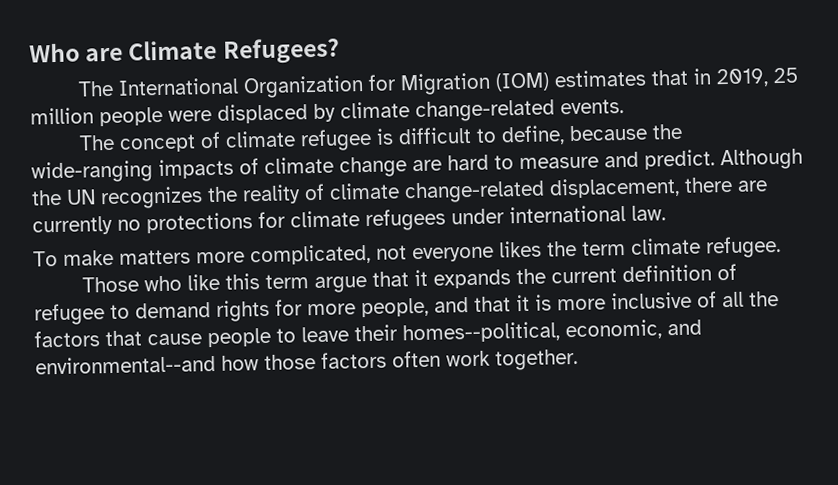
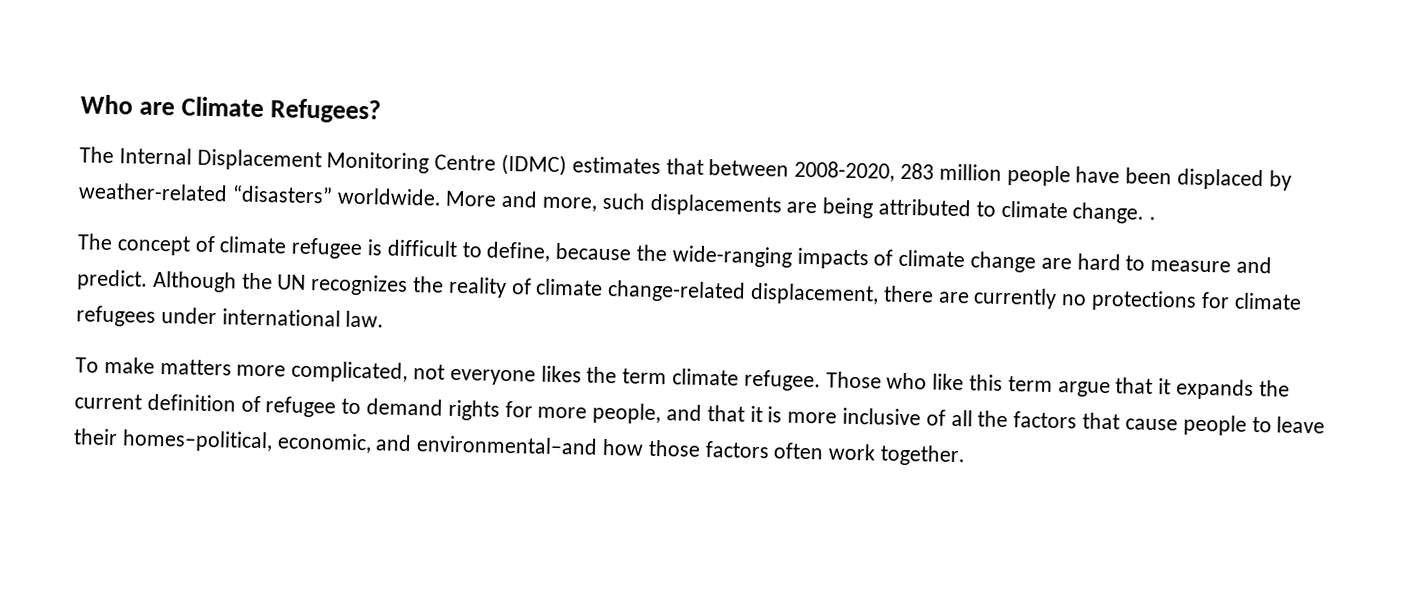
- The International Organization for Migration (IOM) estimates that in 2019, 25 million people were displaced by climate change-related events.
+ The Internal Displacement Monitoring Centre (IDMC) estimates that between 2008-2020, 283 million people have been displaced by weather-related “disasters” worldwide. More and more, such displacements are being attributed to climate change. .
- To make matters more complicated, not everyone likes the term climate refugee.
- Those who like this term argue that it expands the current definition of refugee to demand rights for more people, and that it is more inclusive of all the factors that cause people to leave their homes--political, economic, and environmental--and how those factors often work together.
+ To make matters more complicated, not everyone likes the term climate refugee. Those who like this term argue that it expands the current definition of refugee to demand rights for more people, and that it is more inclusive of all the factors that cause people to leave their homes–political, economic, and environmental–and how those factors often work together.

